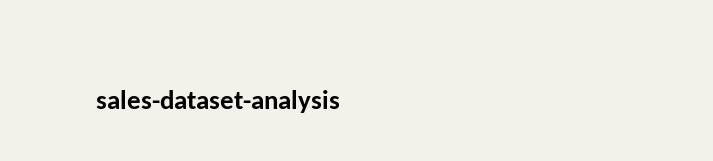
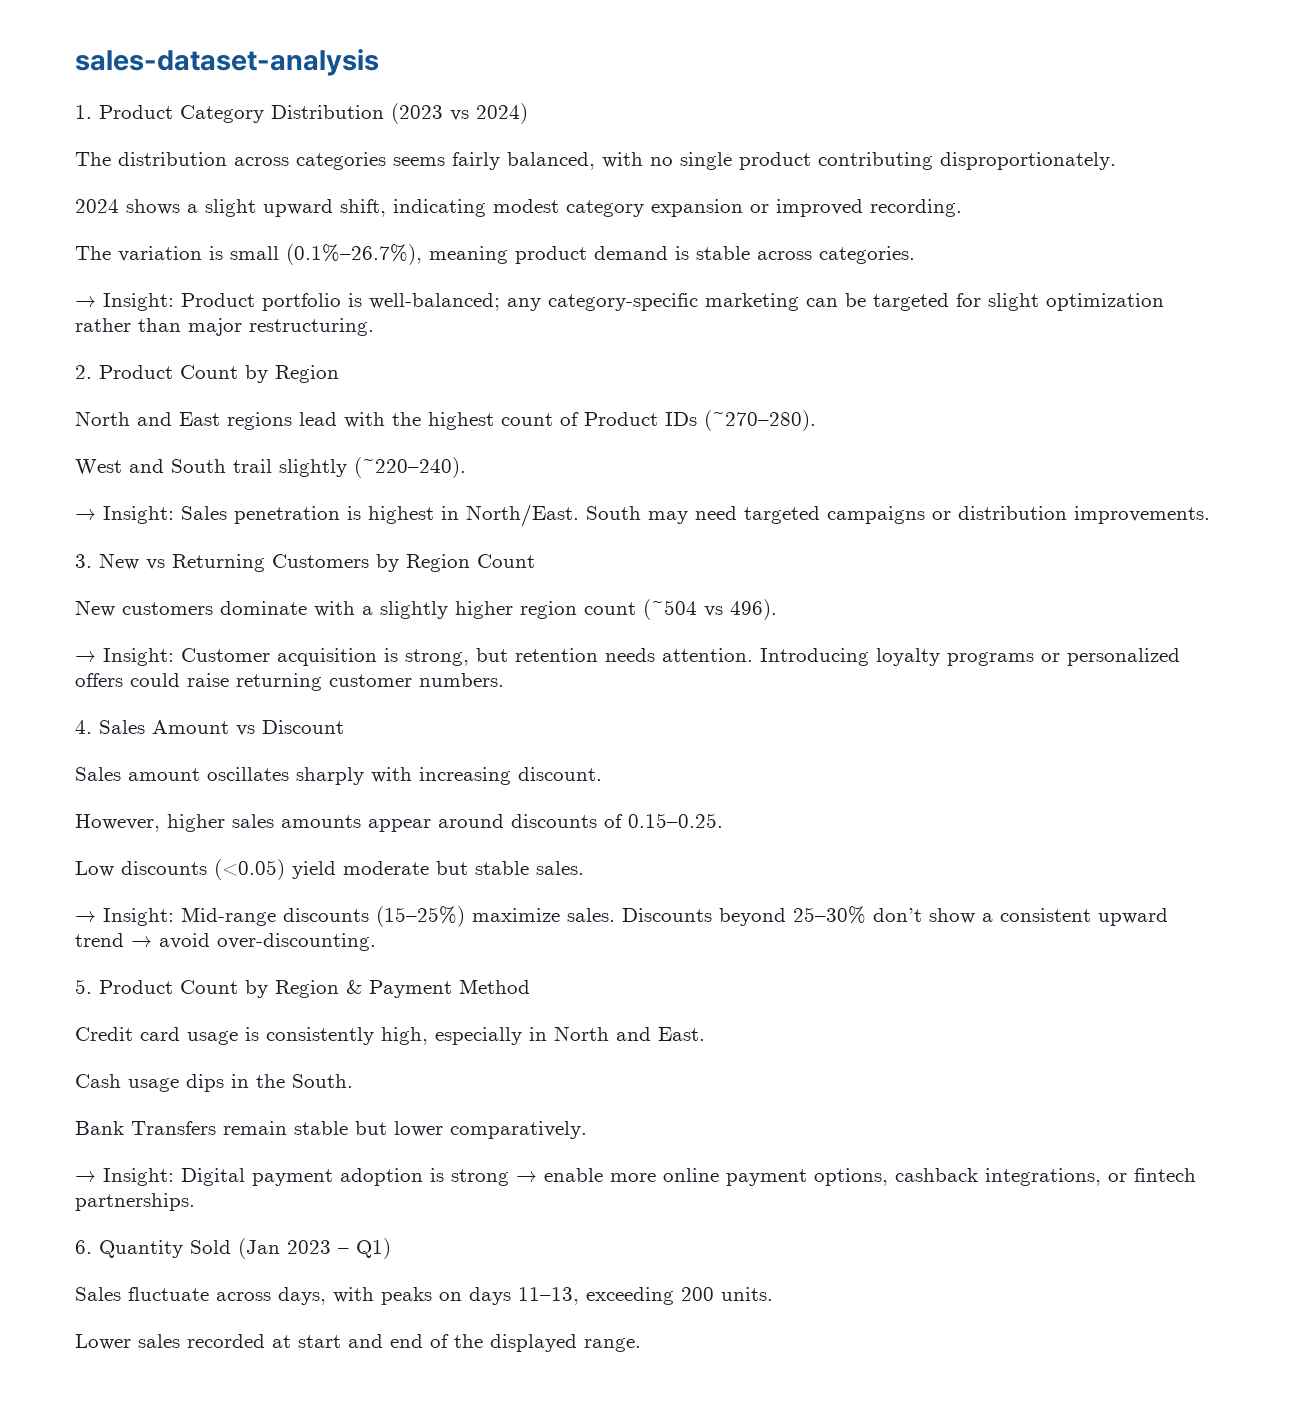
+ 1. Product Category Distribution (2023 vs 2024)
+ The distribution across categories seems fairly balanced, with no single product contributing disproportionately.
+ 2024 shows a slight upward shift, indicating modest category expansion or improved recording.
+ The variation is small (0.1%–26.7%), meaning product demand is stable across categories.
+ → Insight: Product portfolio is well-balanced; any category-specific marketing can be targeted for slight optimization rather than major restructuring.
+ 2. Product Count by Region
+ North and East regions lead with the highest count of Product IDs (~270–280).
+ West and South trail slightly (~220–240).
+ → Insight: Sales penetration is highest in North/East. South may need targeted campaigns or distribution improvements.
+ 3. New vs Returning Customers by Region Count
+ New customers dominate with a slightly higher region count (~504 vs 496).
+ → Insight: Customer acquisition is strong, but retention needs attention. Introducing loyalty programs or personalized offers could raise returning customer numbers.
+ 4. Sales Amount vs Discount
+ Sales amount oscillates sharply with increasing discount.
+ However, higher sales amounts appear around discounts of 0.15–0.25.
+ Low discounts (<0.05) yield moderate but stable sales.
+ → Insight: Mid-range discounts (15–25%) maximize sales. Discounts beyond 25–30% don’t show a consistent upward trend → avoid over-discounting.
+ 5. Product Count by Region & Payment Method
+ Credit card usage is consistently high, especially in North and East.
+ Cash usage dips in the South.
+ Bank Transfers remain stable but lower comparatively.
+ → Insight: Digital payment adoption is strong → enable more online payment options, cashback integrations, or fintech partnerships.
+ 6. Quantity Sold (Jan 2023 – Q1)
+ Sales fluctuate across days, with peaks on days 11–13, exceeding 200 units.
+ Lower sales recorded at start and end of the displayed range.

